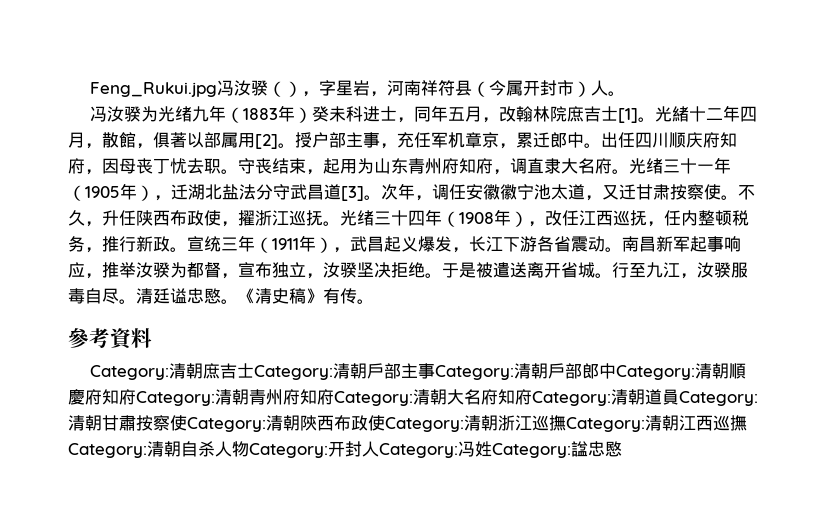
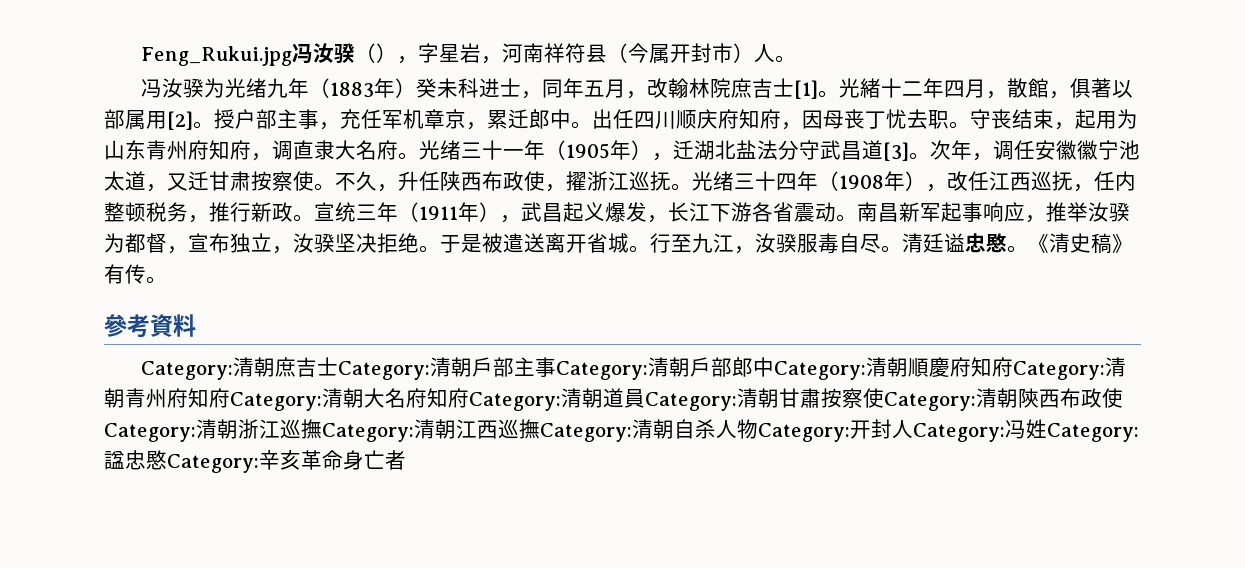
- Category:清朝庶吉士Category:清朝戶部主事Category:清朝戶部郎中Category:清朝順慶府知府Category:清朝青州府知府Category:清朝大名府知府Category:清朝道員Category:清朝甘肅按察使Category:清朝陝西布政使Category:清朝浙江巡撫Category:清朝江西巡撫Category:清朝自杀人物Category:开封人Category:冯姓Category:諡忠愍
+ Category:清朝庶吉士Category:清朝戶部主事Category:清朝戶部郎中Category:清朝順慶府知府Category:清朝青州府知府Category:清朝大名府知府Category:清朝道員Category:清朝甘肅按察使Category:清朝陝西布政使Category:清朝浙江巡撫Category:清朝江西巡撫Category:清朝自杀人物Category:开封人Category:冯姓Category:諡忠愍Category:辛亥革命身亡者

